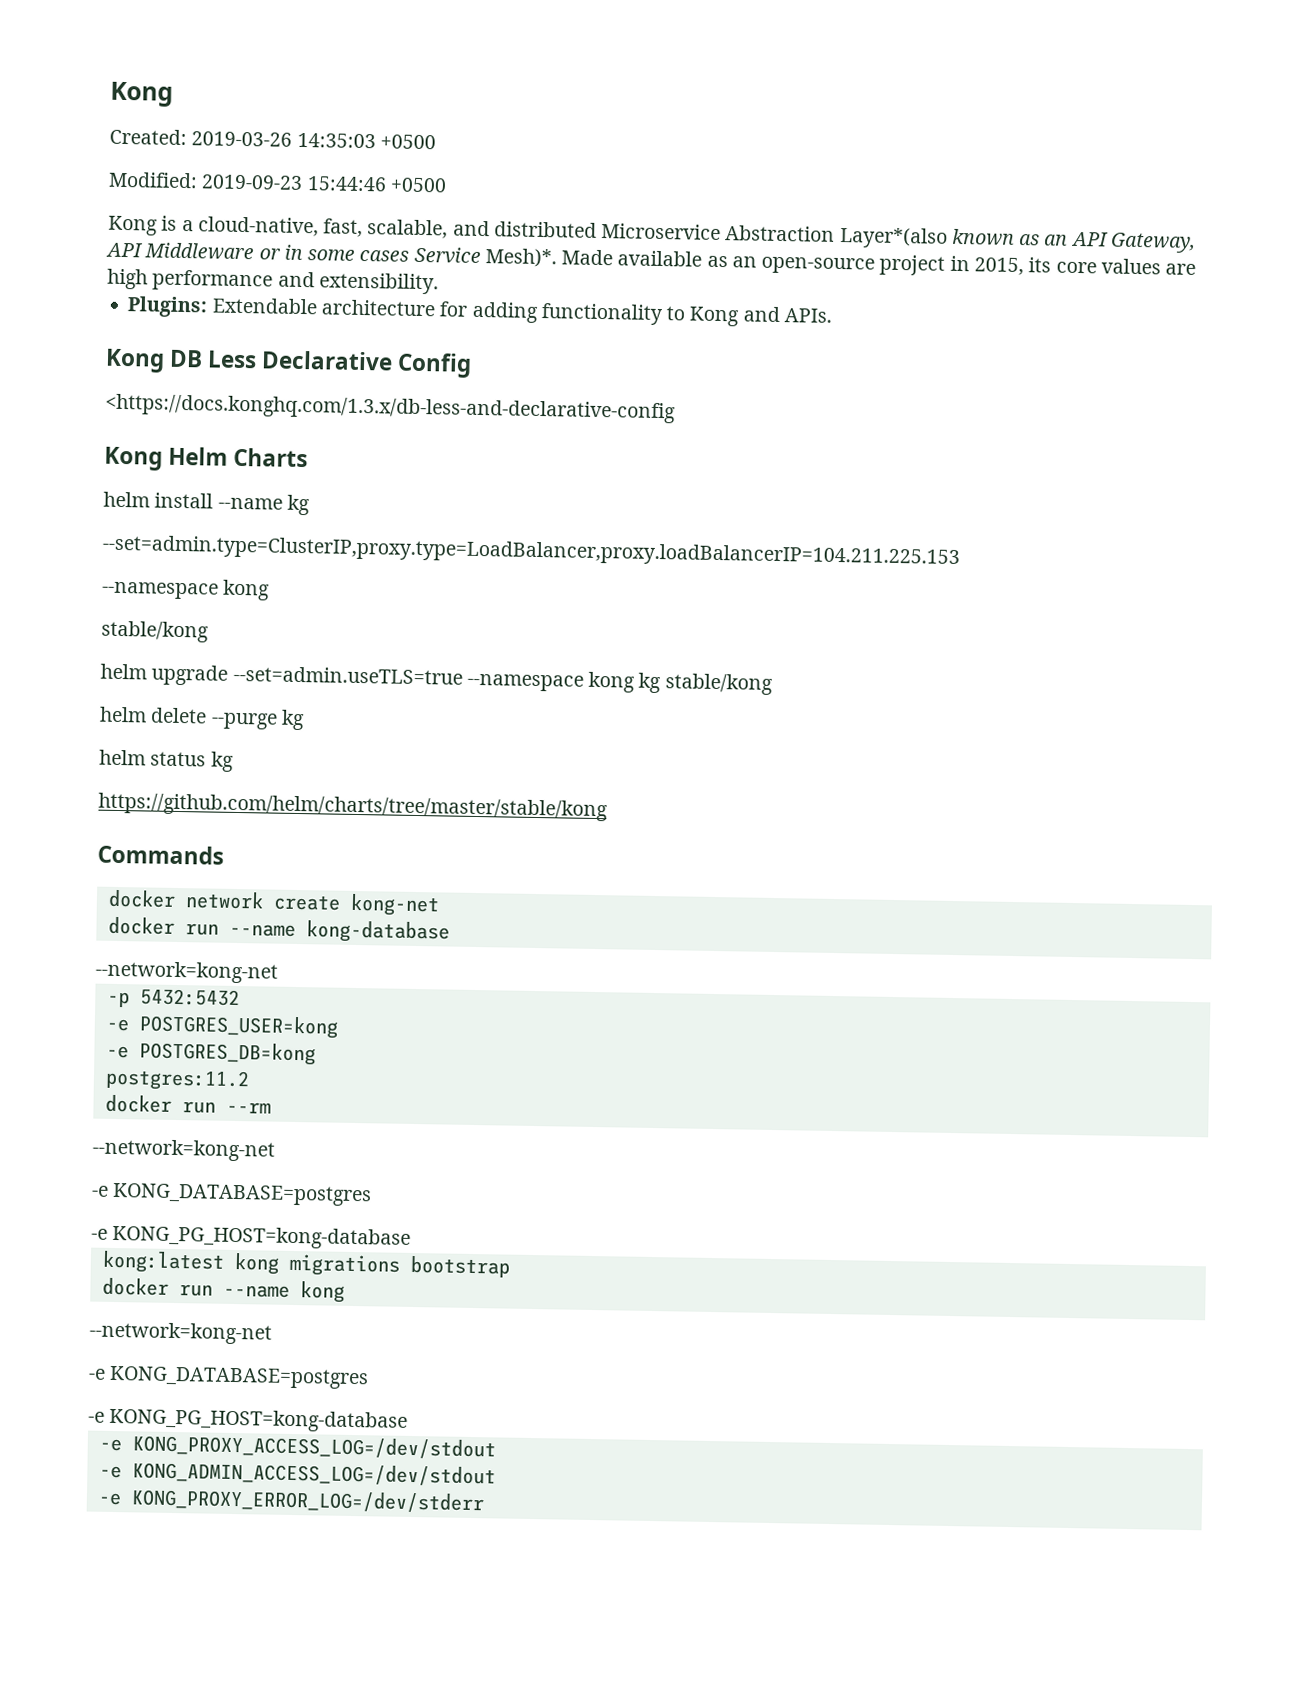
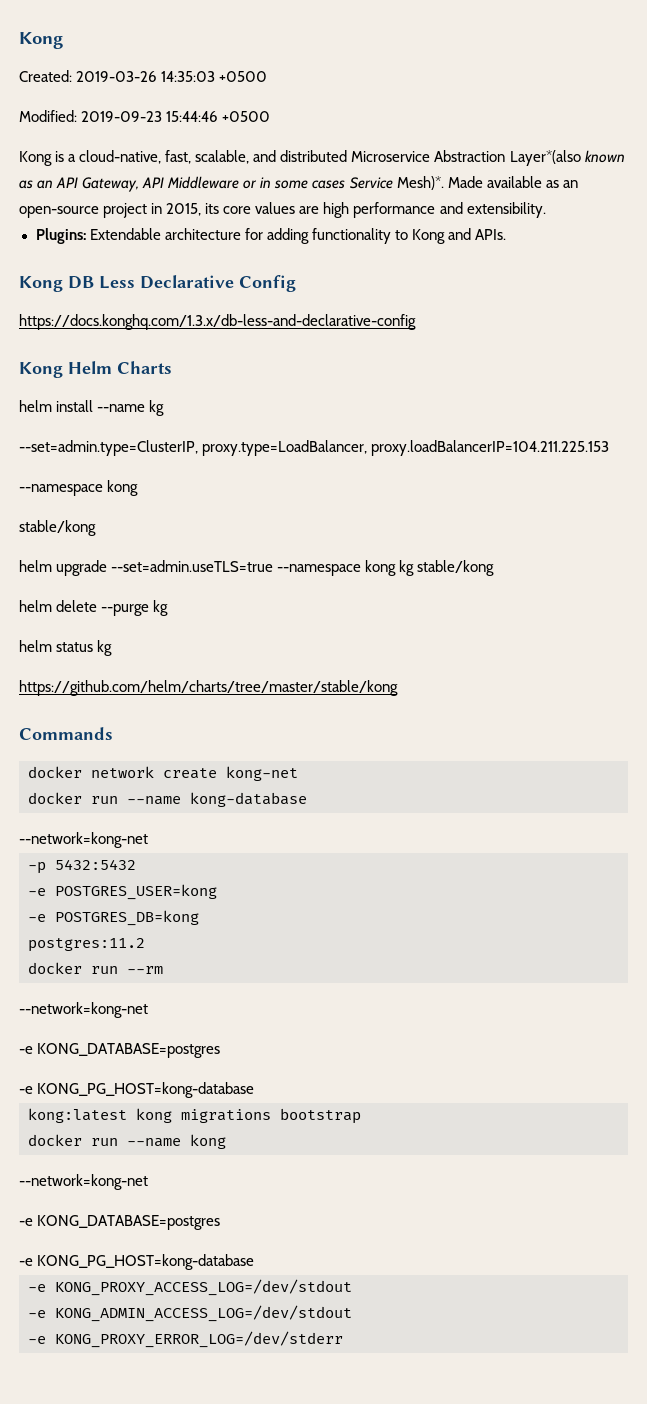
- <https://docs.konghq.com/1.3.x/db-less-and-declarative-config
+ https://docs.konghq.com/1.3.x/db-less-and-declarative-config
- --set=admin.type=ClusterIP,proxy.type=LoadBalancer,proxy.loadBalancerIP=104.211.225.153
+ --set=admin.type=ClusterIP, proxy.type=LoadBalancer, proxy.loadBalancerIP=104.211.225.153

